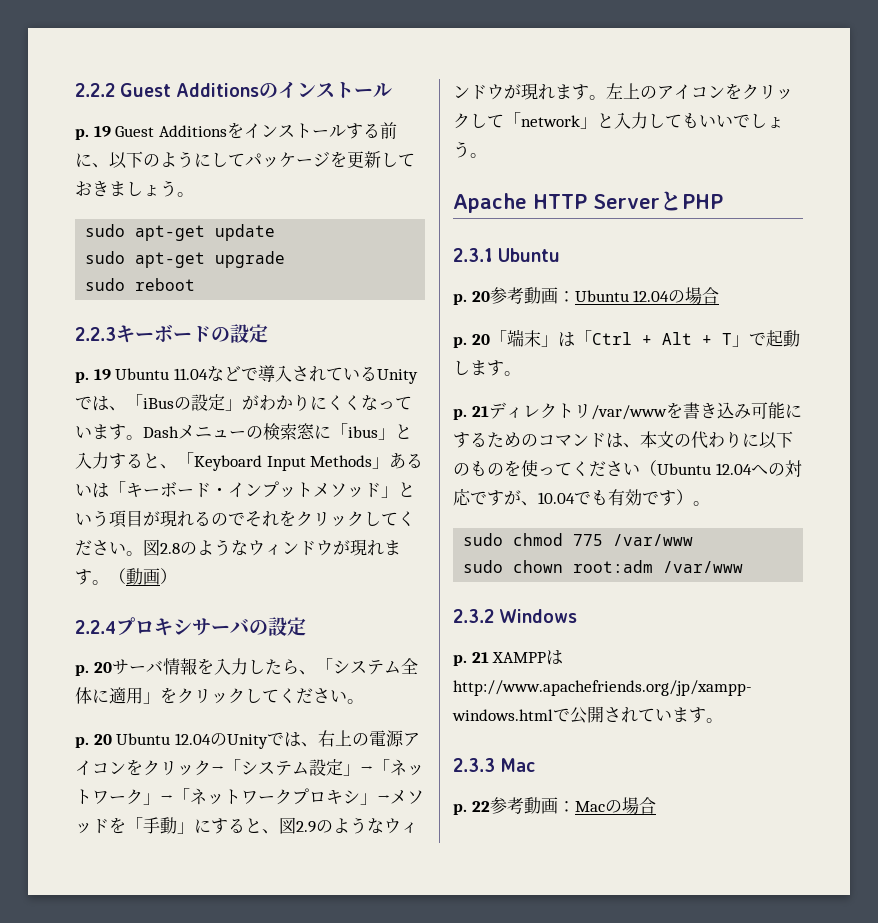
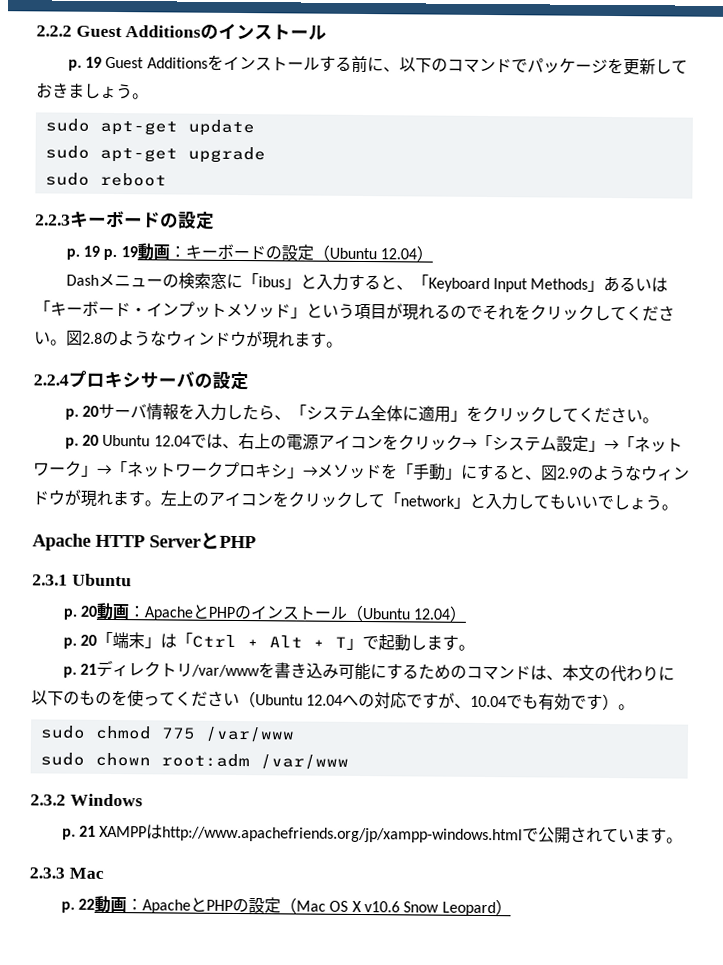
- p. 19 Guest Additionsをインストールする前に、以下のようにしてパッケージを更新しておきましょう。
+ p. 19 Guest Additionsをインストールする前に、以下のコマンドでパッケージを更新しておきましょう。
- p. 19 Ubuntu 11.04などで導入されているUnityでは、「iBusの設定」がわかりにくくなっています。Dashメニューの検索窓に「ibus」と入力すると、「Keyboard Input Methods」あるいは「キーボード・インプットメソッド」という項目が現れるのでそれをクリックしてください。
+ p. 19 p. 19動画：キーボードの設定（Ubuntu 12.04）
+ Dashメニューの検索窓に「ibus」と入力すると、「Keyboard Input Methods」あるいは「キーボード・インプットメソッド」という項目が現れるのでそれをクリックしてください。
- （動画）
- p. 20 Ubuntu 12.04のUnityでは、右上の電源アイコンをクリック→「システム設定」→「ネットワーク」→「ネットワークプロキシ」→メソッドを「手動」にすると、図2.9のようなウィンドウが現れます。
+ p. 20 Ubuntu 12.04では、右上の電源アイコンをクリック→「システム設定」→「ネットワーク」→「ネットワークプロキシ」→メソッドを「手動」にすると、図2.9のようなウィンドウが現れます。
- p. 20参考動画：Ubuntu 12.04の場合
+ p. 20動画：ApacheとPHPのインストール（Ubuntu 12.04）
- p. 22参考動画：Macの場合
+ p. 22動画：ApacheとPHPの設定（Mac OS X v10.6 Snow Leopard）

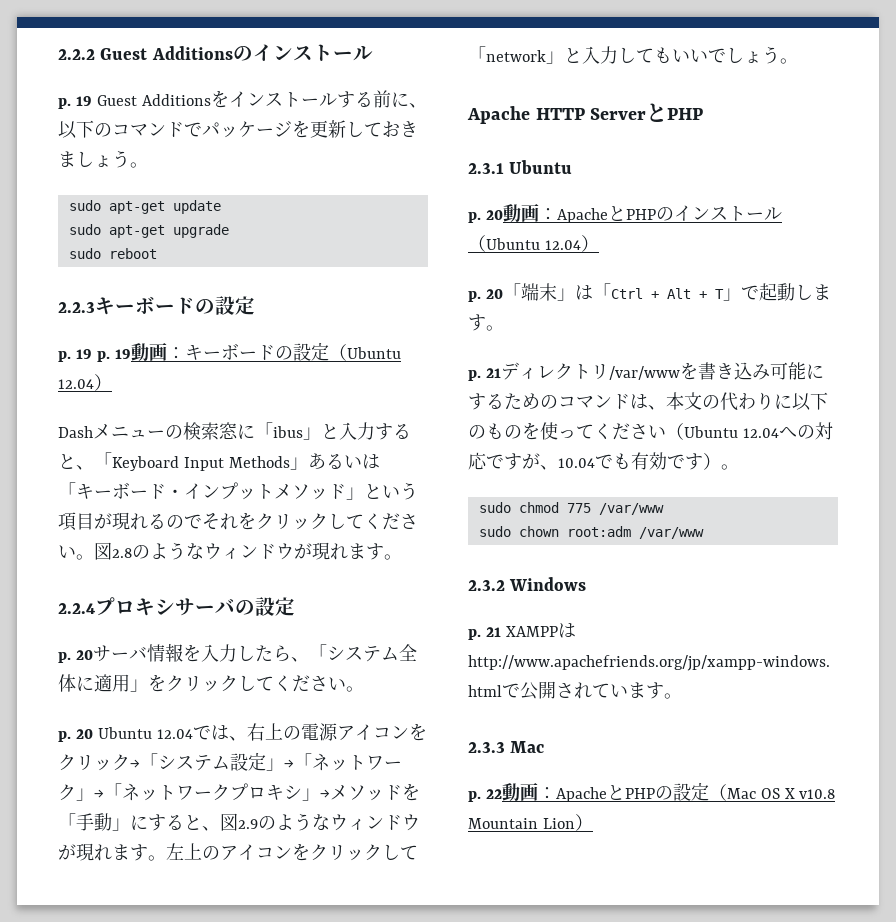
- p. 22動画：ApacheとPHPの設定（Mac OS X v10.6 Snow Leopard）
+ p. 22動画：ApacheとPHPの設定（Mac OS X v10.8 Mountain Lion）

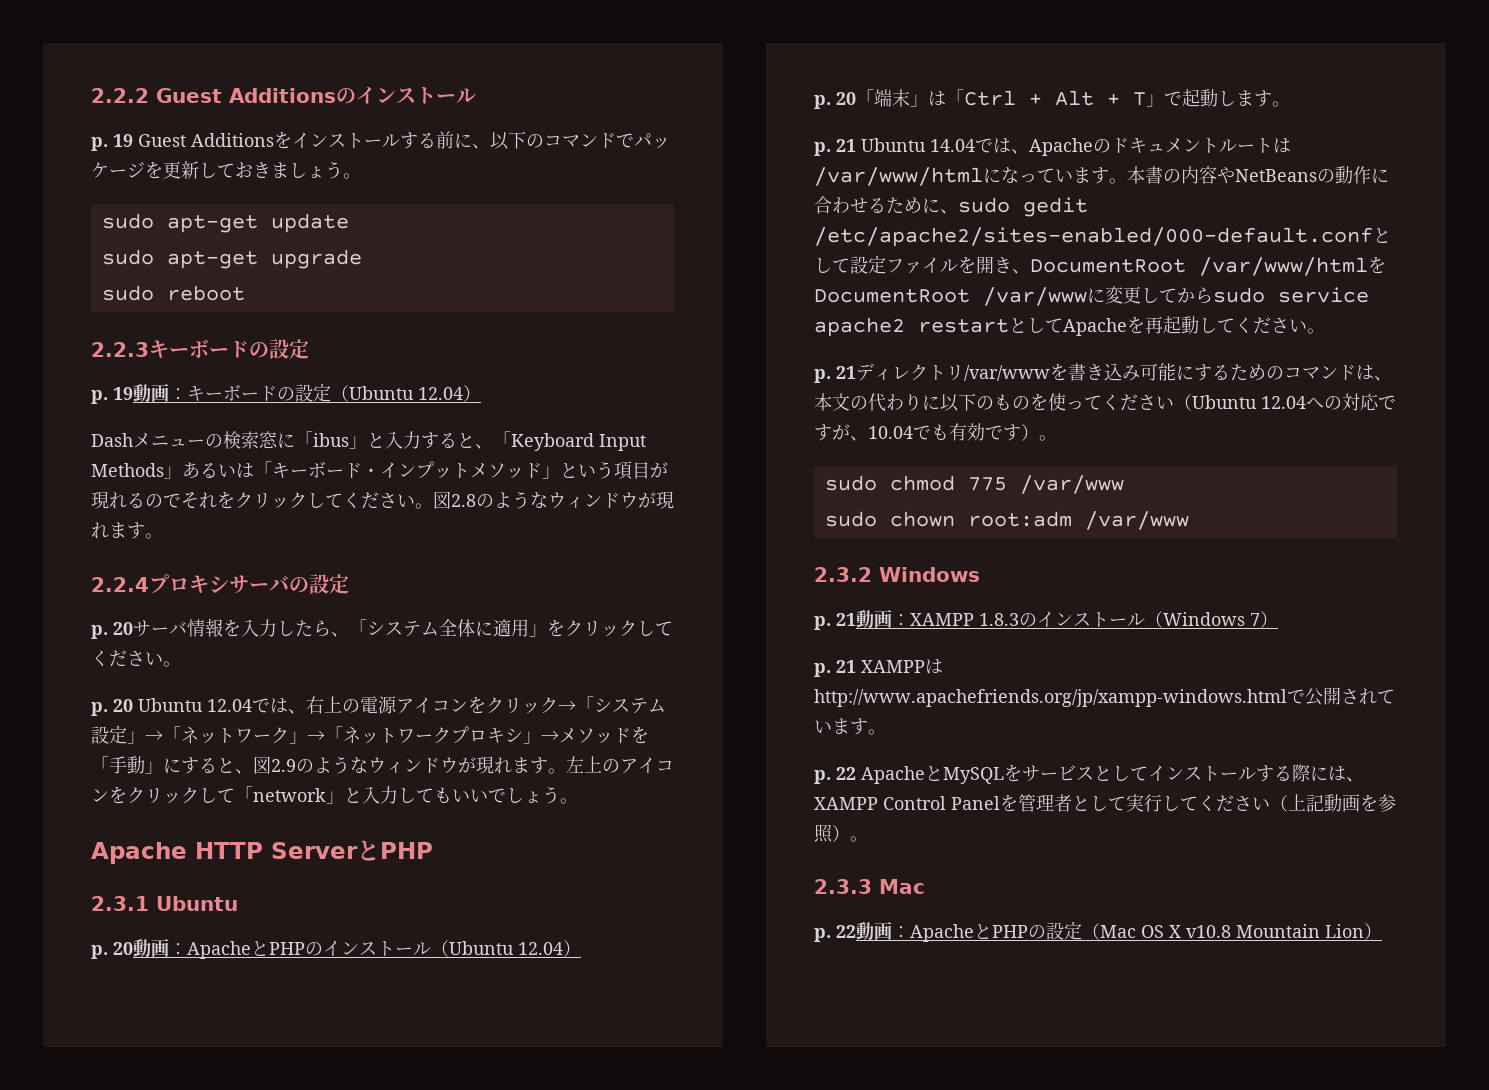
- p. 19 p. 19動画：キーボードの設定（Ubuntu 12.04）
+ p. 19動画：キーボードの設定（Ubuntu 12.04）
+ p. 21 Ubuntu 14.04では、Apacheのドキュメントルートは/var/www/htmlになっています。本書の内容やNetBeansの動作に合わせるために、sudo gedit /etc/apache2/sites-enabled/000-default.confとして設定ファイルを開き、DocumentRoot /var/www/htmlをDocumentRoot /var/wwwに変更してからsudo service apache2 restartとしてApacheを再起動してください。
+ p. 21動画：XAMPP 1.8.3のインストール（Windows 7）
+ p. 22 ApacheとMySQLをサービスとしてインストールする際には、XAMPP Control Panelを管理者として実行してください（上記動画を参照）。

